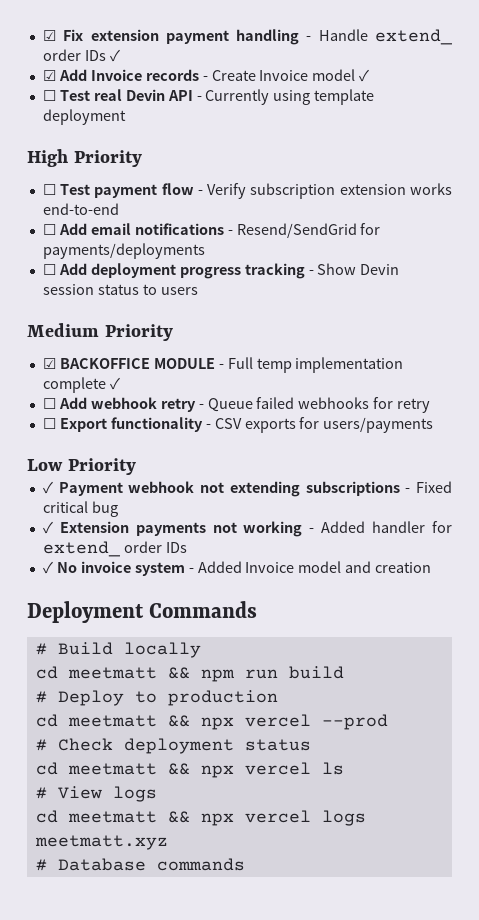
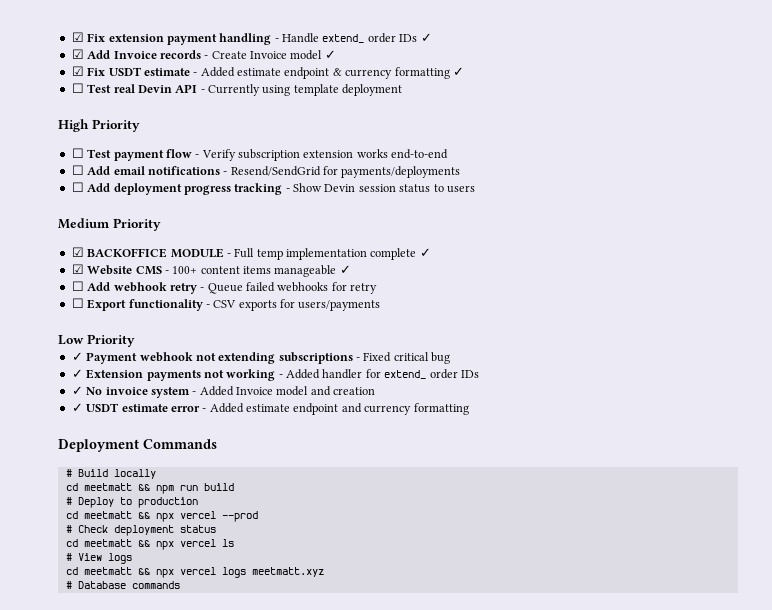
+ ☑ Fix USDT estimate - Added estimate endpoint & currency formatting ✓
+ ☑ Website CMS - 100+ content items manageable ✓
+ ✓ USDT estimate error - Added estimate endpoint and currency formatting

